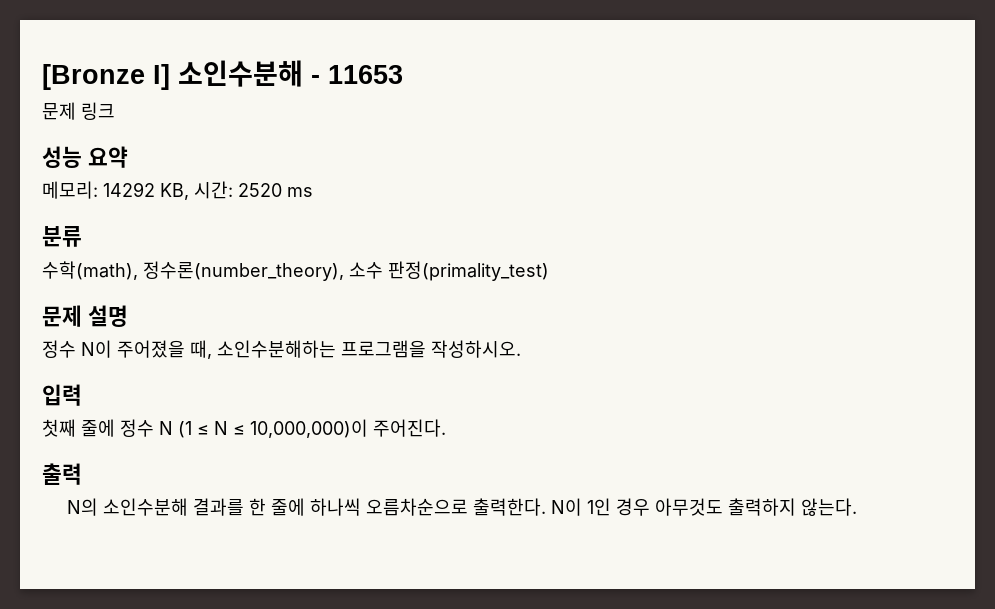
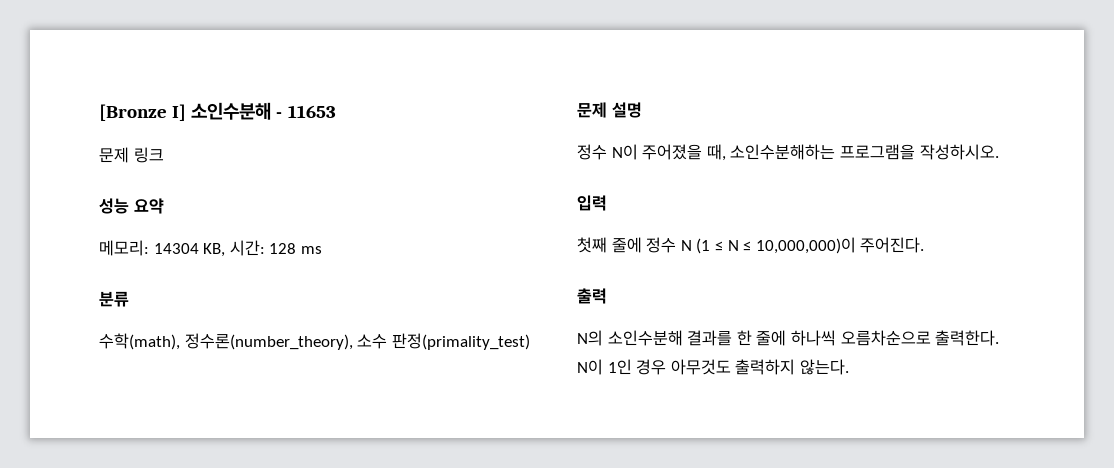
- 메모리: 14292 KB, 시간: 2520 ms
+ 메모리: 14304 KB, 시간: 128 ms

